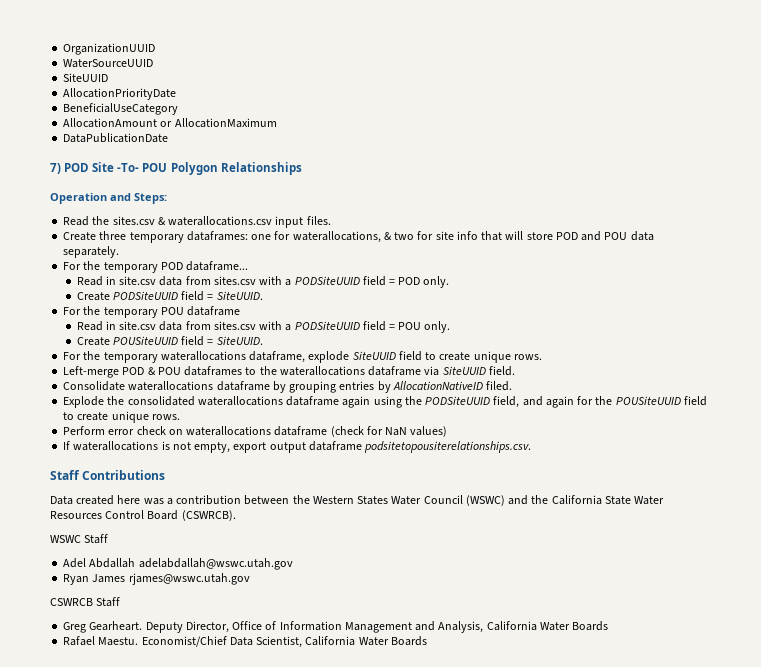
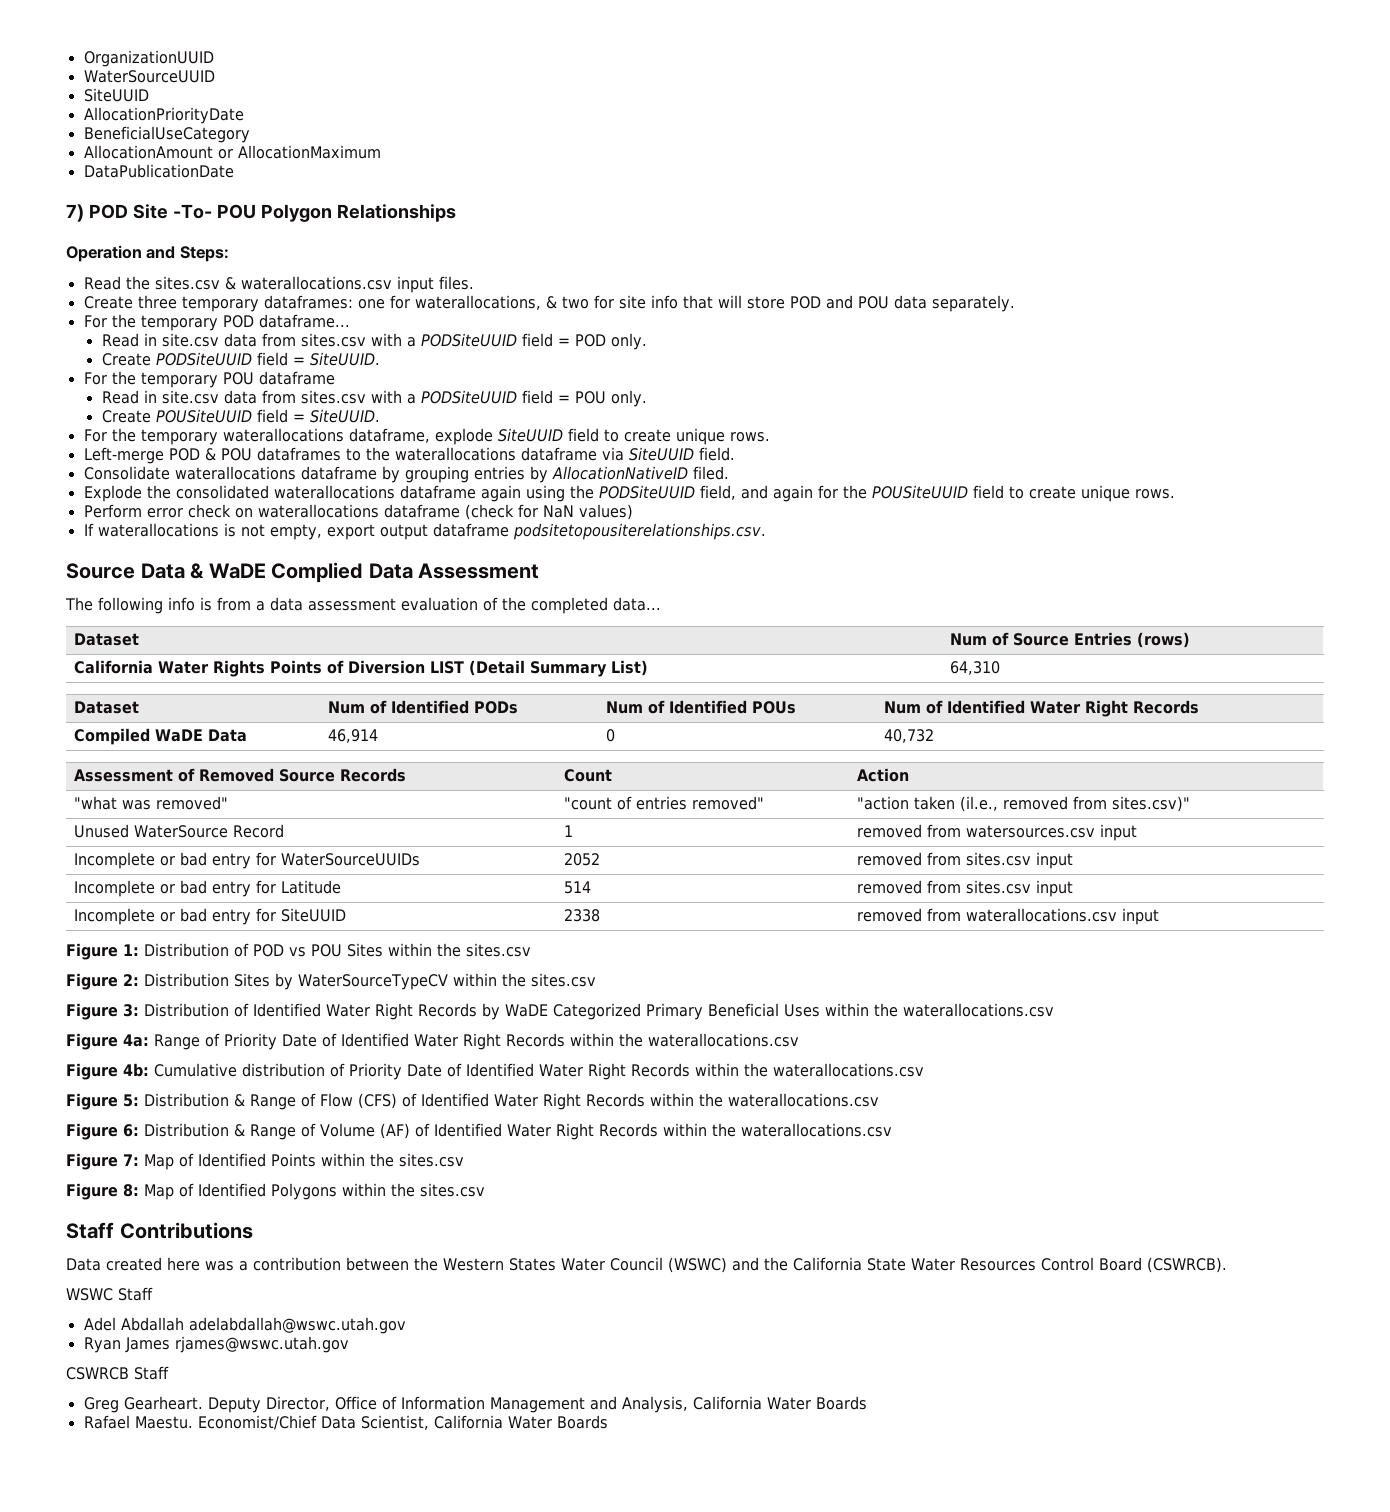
+ Source Data & WaDE Complied Data Assessment
+ The following info is from a data assessment evaluation of the completed data...
+ Dataset | Num of Source Entries (rows)
+ California Water Rights Points of Diversion LIST (Detail Summary List) | 64,310
+ Dataset | Num of Identified PODs | Num of Identified POUs | Num of Identified Water Right Records
+ Compiled WaDE Data | 46,914 | 0 | 40,732
+ Assessment of Removed Source Records | Count | Action
+ "what was removed" | "count of entries removed" | "action taken (il.e., removed from sites.csv)"
+ Unused WaterSource Record | 1 | removed from watersources.csv input
+ Incomplete or bad entry for WaterSourceUUIDs | 2052 | removed from sites.csv input
+ Incomplete or bad entry for Latitude | 514 | removed from sites.csv input
+ Incomplete or bad entry for SiteUUID | 2338 | removed from waterallocations.csv input
+ Figure 1: Distribution of POD vs POU Sites within the sites.csv
+ Figure 2: Distribution Sites by WaterSourceTypeCV within the sites.csv
+ Figure 3: Distribution of Identified Water Right Records by WaDE Categorized Primary Beneficial Uses within the waterallocations.csv
+ Figure 4a: Range of Priority Date of Identified Water Right Records within the waterallocations.csv
+ Figure 4b: Cumulative distribution of Priority Date of Identified Water Right Records within the waterallocations.csv
+ Figure 5: Distribution & Range of Flow (CFS) of Identified Water Right Records within the waterallocations.csv
+ Figure 6: Distribution & Range of Volume (AF) of Identified Water Right Records within the waterallocations.csv
+ Figure 7: Map of Identified Points within the sites.csv
+ Figure 8: Map of Identified Polygons within the sites.csv

